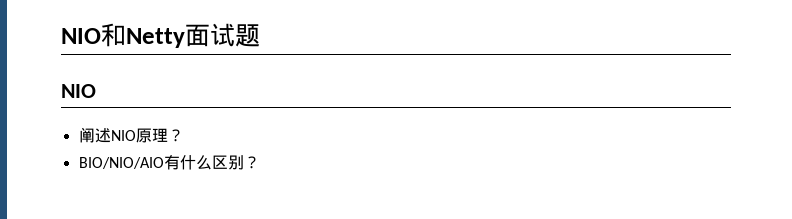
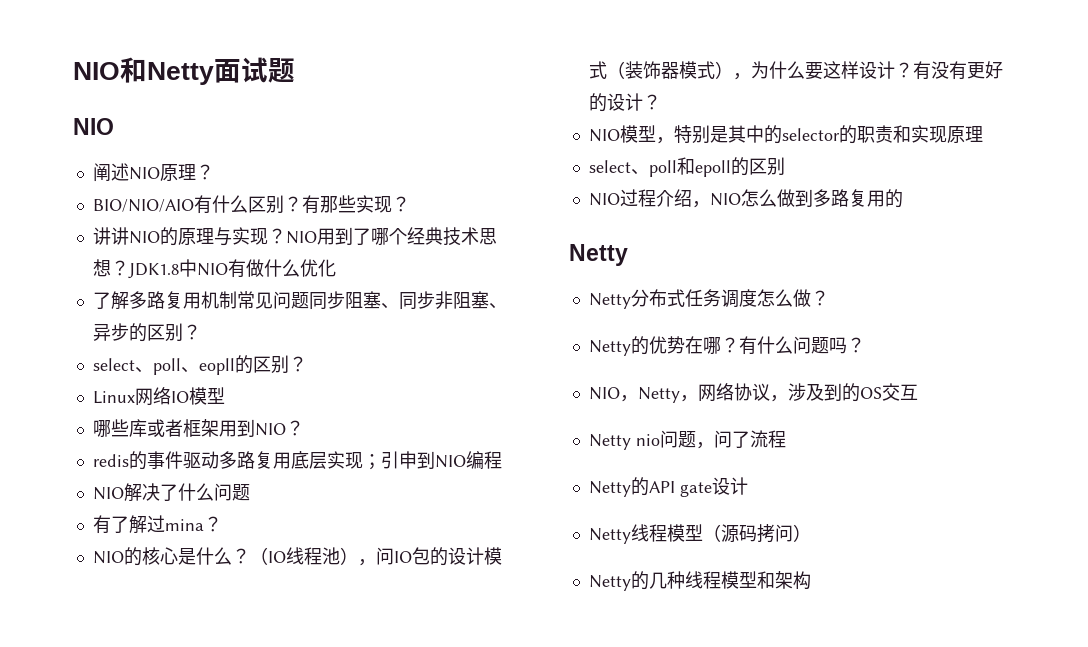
+ 有那些实现？
+ 讲讲NIO的原理与实现？NIO用到了哪个经典技术思想？JDK1.8中NIO有做什么优化
+ 了解多路复用机制常见问题同步阻塞、同步非阻塞、异步的区别？
+ select、poll、eopll的区别？
+ Linux网络IO模型
+ 哪些库或者框架用到NIO？
+ redis的事件驱动多路复用底层实现；引申到NIO编程
+ NIO解决了什么问题
+ 有了解过mina？
+ NIO的核心是什么？（IO线程池），问IO包的设计模式（装饰器模式），为什么要这样设计？有没有更好的设计？
+ NIO模型，特别是其中的selector的职责和实现原理
+ select、poll和epoll的区别
+ NIO过程介绍，NIO怎么做到多路复用的
+ Netty
+ Netty分布式任务调度怎么做？
+ Netty的优势在哪？有什么问题吗？
+ NIO，Netty，网络协议，涉及到的OS交互
+ Netty nio问题，问了流程
+ Netty的API gate设计
+ Netty线程模型（源码拷问）
+ Netty的几种线程模型和架构

